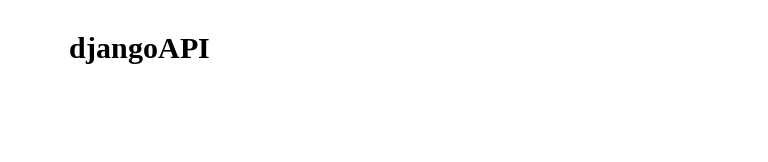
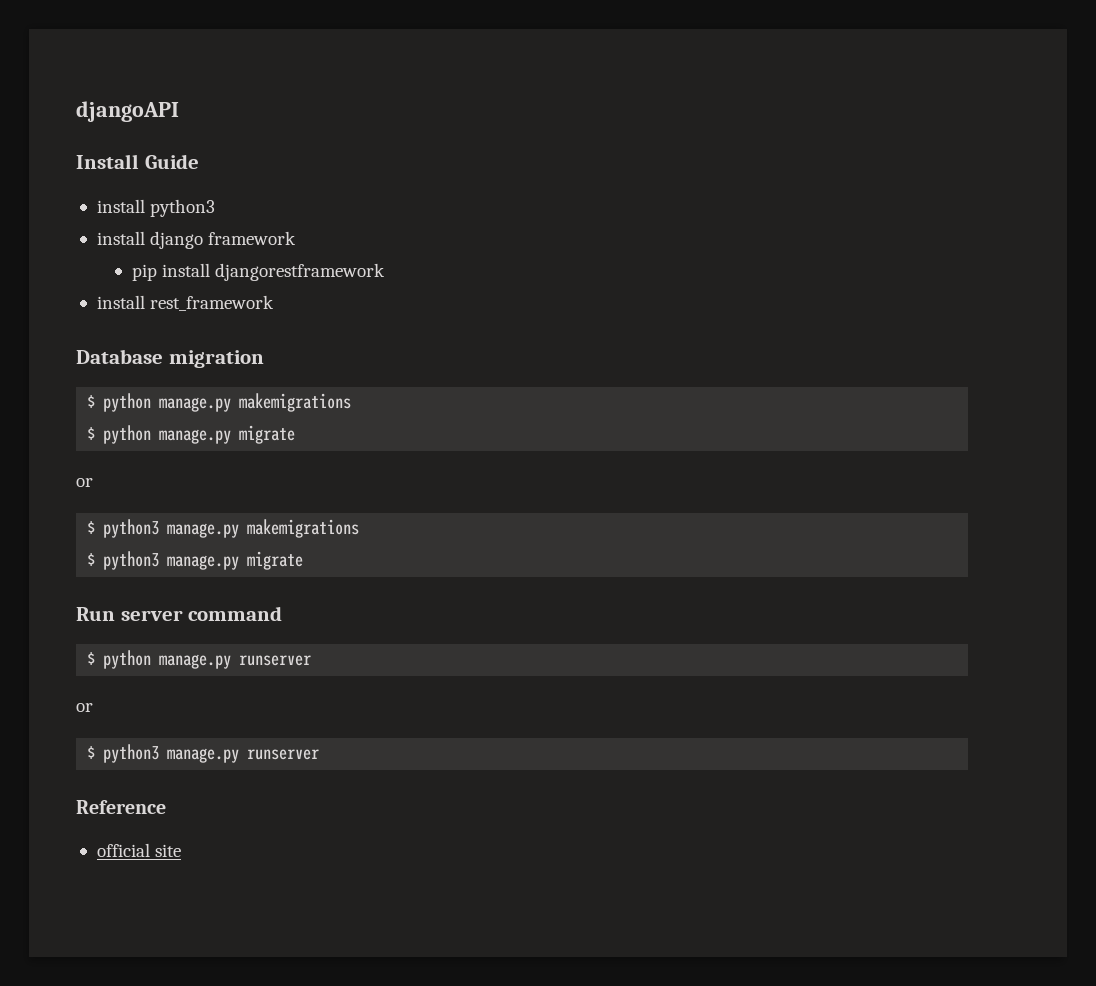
+ Install Guide
+ install python3
+ install django framework
+ pip install djangorestframework
+ install rest_framework
+ Database migration
+ $ python manage.py makemigrations
+ $ python manage.py migrate
+ or
+ $ python3 manage.py makemigrations
+ $ python3 manage.py migrate
+ Run server command
+ $ python manage.py runserver
+ or
+ $ python3 manage.py runserver
+ Reference
+ official site

